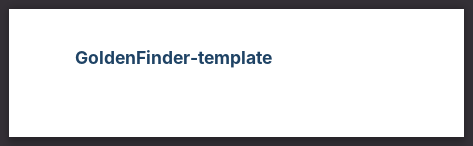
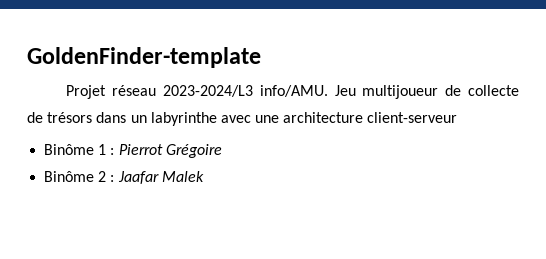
+ Projet réseau 2023-2024/L3 info/AMU. Jeu multijoueur de collecte de trésors dans un labyrinthe avec une architecture client-serveur
+ Binôme 1 : Pierrot Grégoire
+ Binôme 2 : Jaafar Malek

